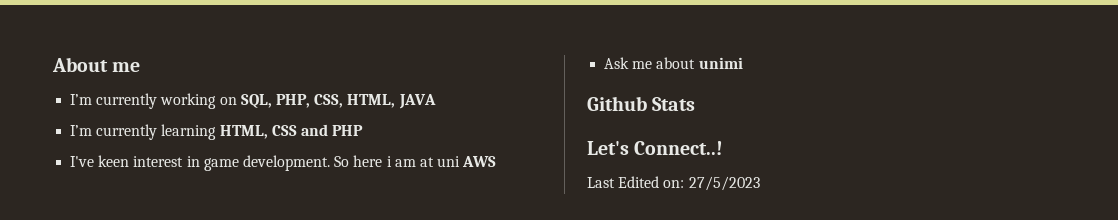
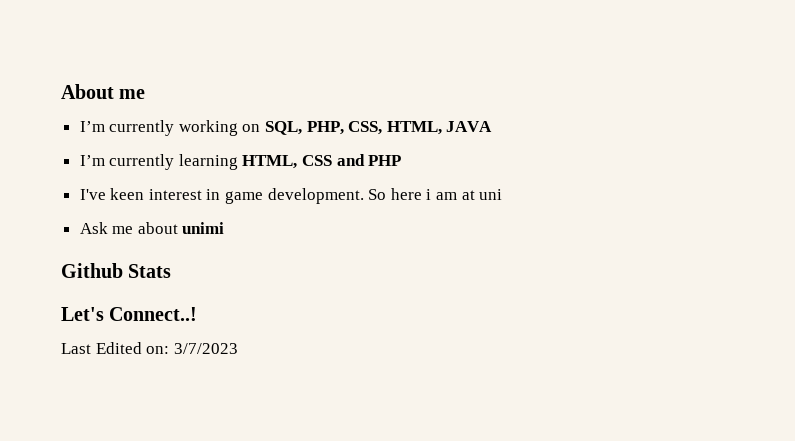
- So here i am at uni AWS
+ So here i am at uni
- Last Edited on: 27/5/2023
+ Last Edited on: 3/7/2023

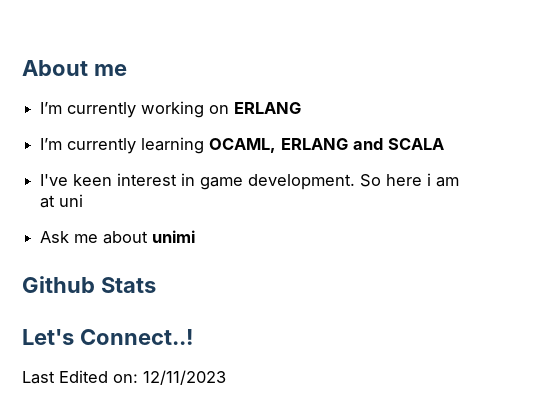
- I’m currently working on SQL, PHP, CSS, HTML, JAVA
+ I’m currently working on ERLANG
- I’m currently learning HTML, CSS and PHP
+ I’m currently learning OCAML, ERLANG and SCALA
- Last Edited on: 3/7/2023
+ Last Edited on: 12/11/2023

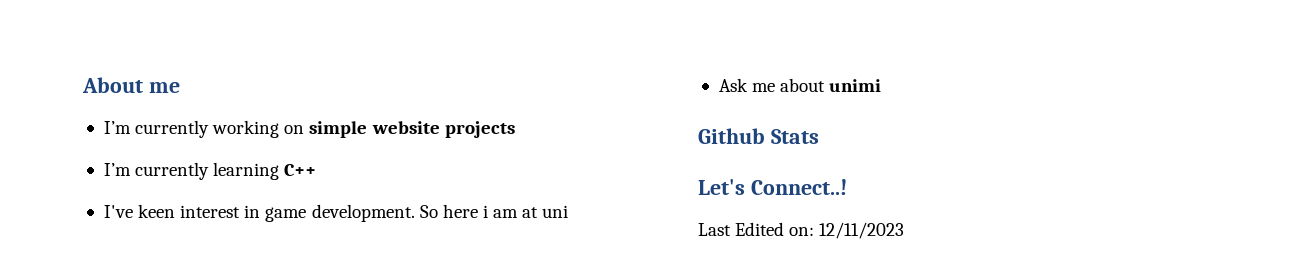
- I’m currently working on ERLANG
+ I’m currently working on simple website projects
- I’m currently learning OCAML, ERLANG and SCALA
+ I’m currently learning C++

